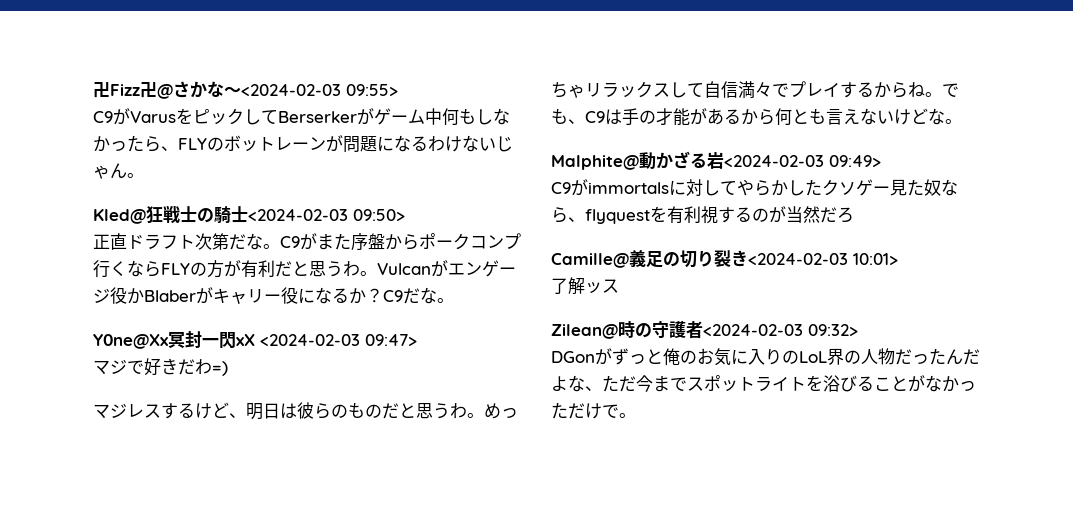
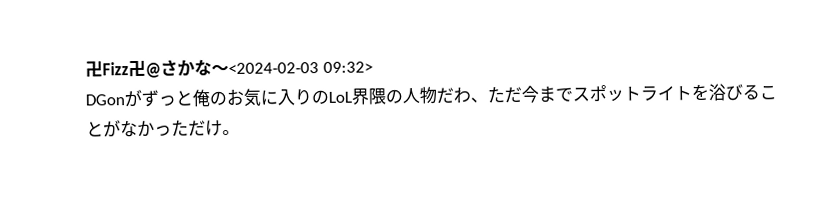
- 卍Fizz卍@さかな〜<2024-02-03 09:55>
- C9がVarusをピックしてBerserkerがゲーム中何もしなかったら、FLYのボットレーンが問題になるわけないじゃん。
- Kled@狂戦士の騎士<2024-02-03 09:50>
- 正直ドラフト次第だな。C9がまた序盤からポークコンプ行くならFLYの方が有利だと思うわ。Vulcanがエンゲージ役かBlaberがキャリー役になるか？C9だな。
- Y0ne@Xx冥封一閃xX <2024-02-03 09:47>
- マジで好きだわ=)
- マジレスするけど、明日は彼らのものだと思うわ。めっちゃリラックスして自信満々でプレイするからね。でも、C9は手の才能があるから何とも言えないけどな。
- Malphite@動かざる岩<2024-02-03 09:49>
- C9がimmortalsに対してやらかしたクソゲー見た奴なら、flyquestを有利視するのが当然だろ
- Camille@義足の切り裂き<2024-02-03 10:01>
- 了解ッス
- Zilean@時の守護者<2024-02-03 09:32>
+ 卍Fizz卍@さかな〜<2024-02-03 09:32>
- DGonがずっと俺のお気に入りのLoL界の人物だったんだよな、ただ今までスポットライトを浴びることがなかっただけで。
+ DGonがずっと俺のお気に入りのLoL界隈の人物だわ、ただ今までスポットライトを浴びることがなかっただけ。

